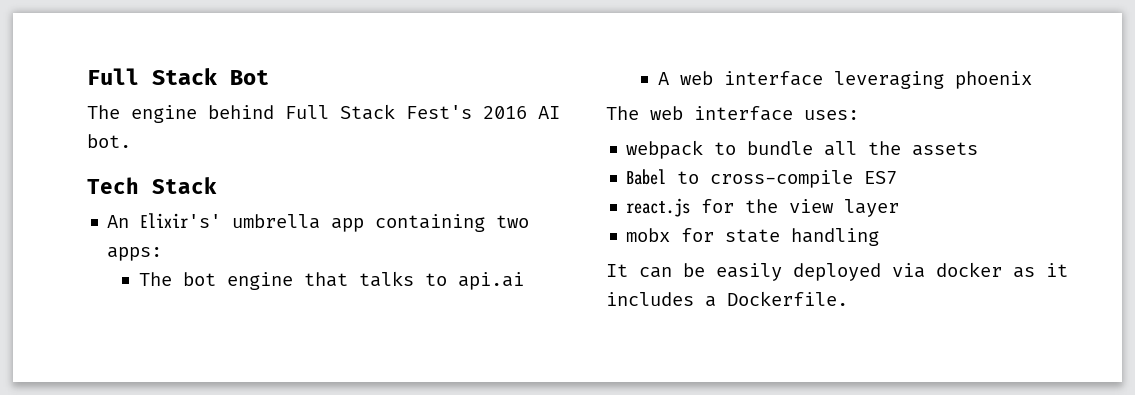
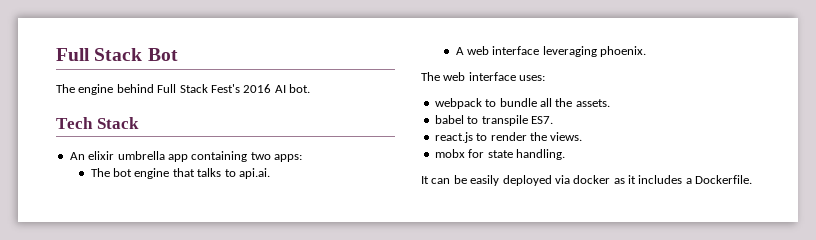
- An Elixir's' umbrella app containing two apps:
+ An elixir umbrella app containing two apps:
- The bot engine that talks to api.ai
+ The bot engine that talks to api.ai.
- A web interface leveraging phoenix
+ A web interface leveraging phoenix.
- webpack to bundle all the assets
- Babel to cross-compile ES7
- react.js for the view layer
+ webpack to bundle all the assets.
+ babel to transpile ES7.
+ react.js to render the views.
- mobx for state handling
+ mobx for state handling.

